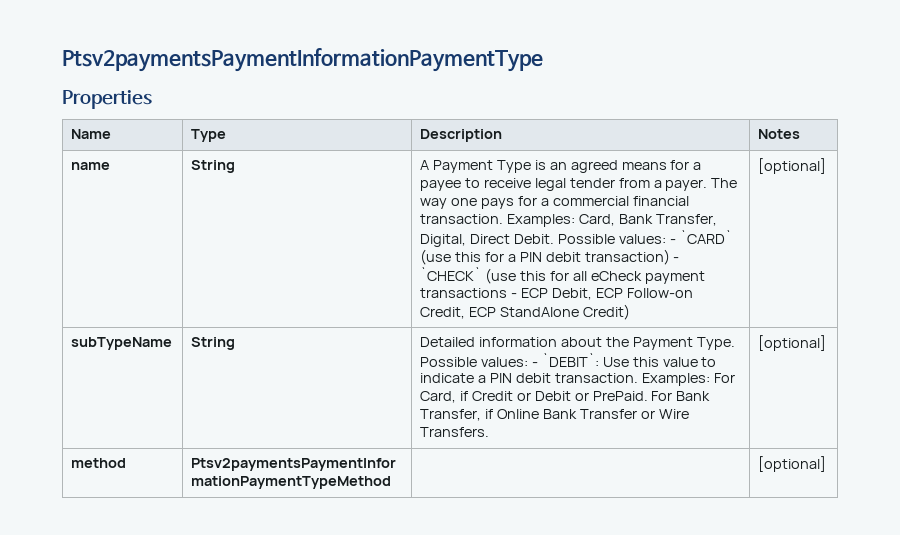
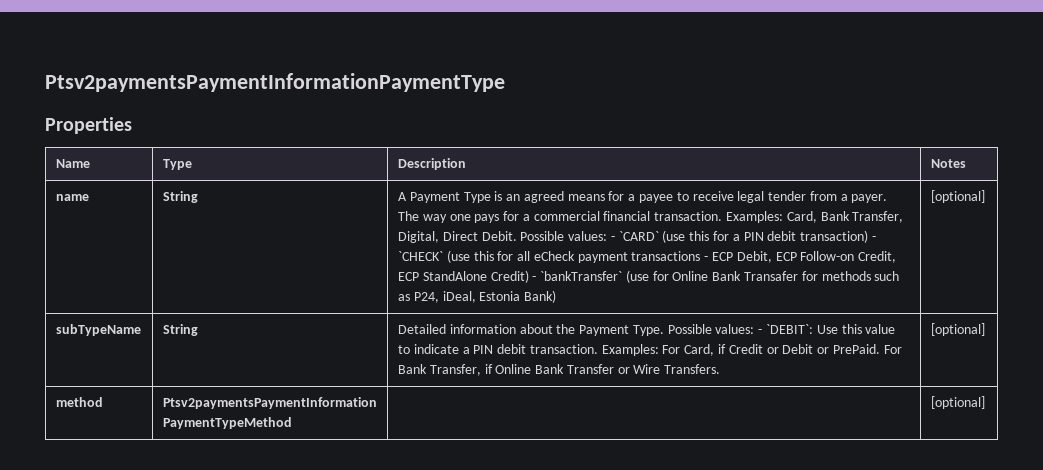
- Possible values: - `CARD` (use this for a PIN debit transaction) - `CHECK` (use this for all eCheck payment transactions - ECP Debit, ECP Follow-on Credit, ECP StandAlone Credit)
+ Possible values: - `CARD` (use this for a PIN debit transaction) - `CHECK` (use this for all eCheck payment transactions - ECP Debit, ECP Follow-on Credit, ECP StandAlone Credit) - `bankTransfer` (use for Online Bank Transafer for methods such as P24, iDeal, Estonia Bank)

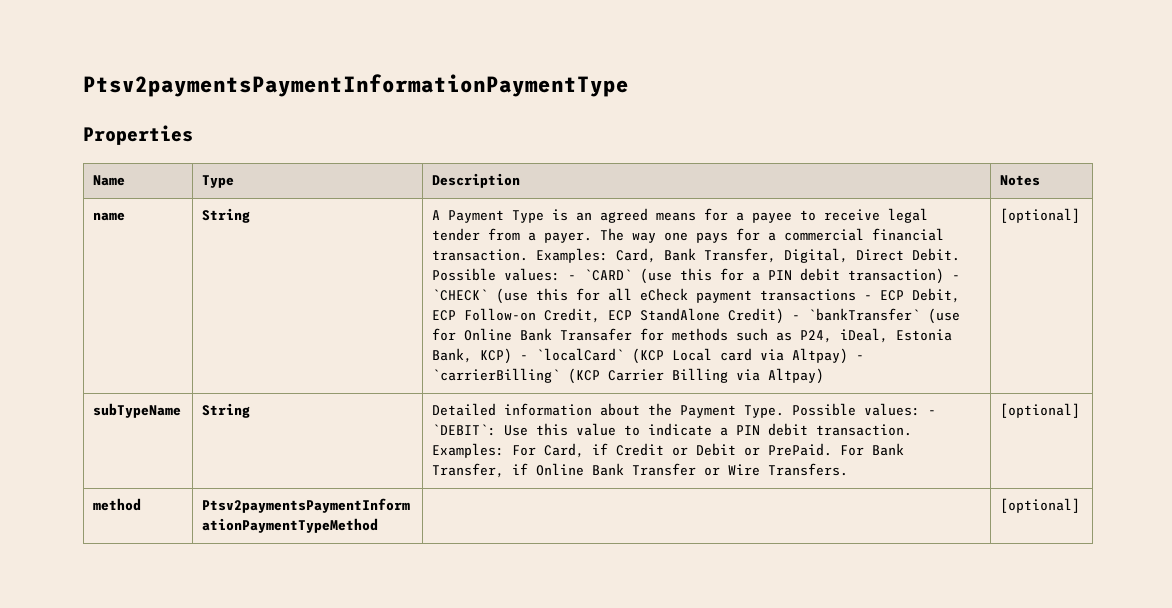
- Possible values: - `CARD` (use this for a PIN debit transaction) - `CHECK` (use this for all eCheck payment transactions - ECP Debit, ECP Follow-on Credit, ECP StandAlone Credit) - `bankTransfer` (use for Online Bank Transafer for methods such as P24, iDeal, Estonia Bank)
+ Possible values: - `CARD` (use this for a PIN debit transaction) - `CHECK` (use this for all eCheck payment transactions - ECP Debit, ECP Follow-on Credit, ECP StandAlone Credit) - `bankTransfer` (use for Online Bank Transafer for methods such as P24, iDeal, Estonia Bank, KCP) - `localCard` (KCP Local card via Altpay) - `carrierBilling` (KCP Carrier Billing via Altpay)

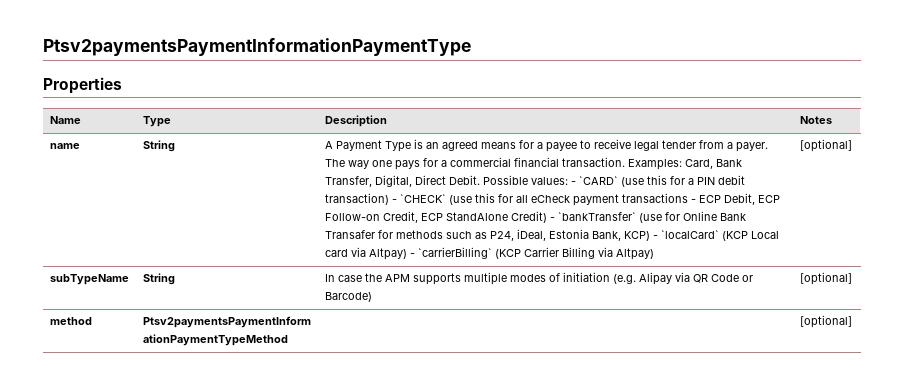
- Detailed information about the Payment Type. Possible values: - `DEBIT`: Use this value to indicate a PIN debit transaction. Examples: For Card, if Credit or Debit or PrePaid. For Bank Transfer, if Online Bank Transfer or Wire Transfers.
+ In case the APM supports multiple modes of initiation (e.g. Alipay via QR Code or Barcode)

